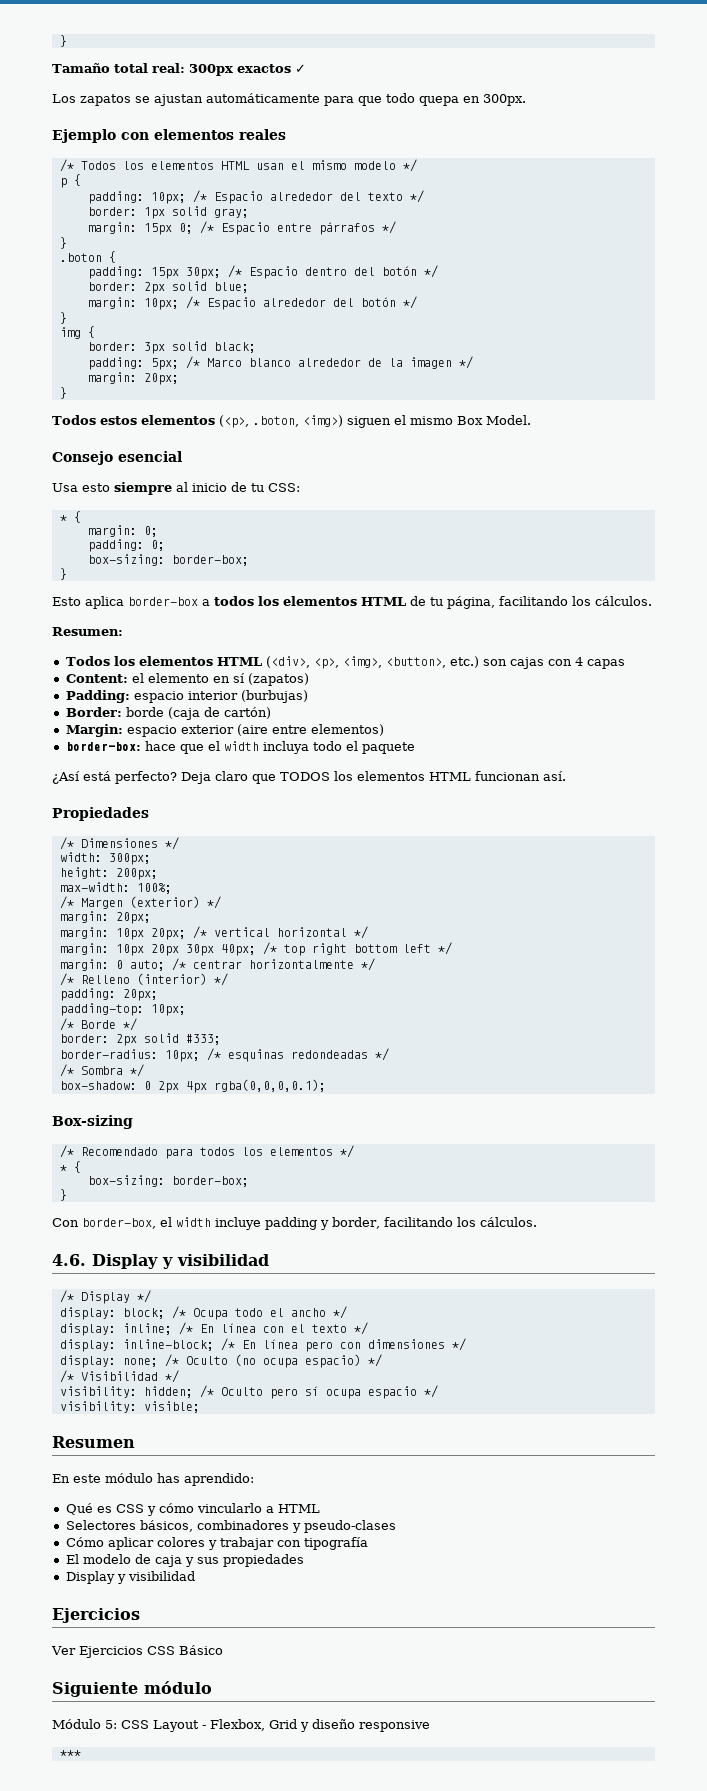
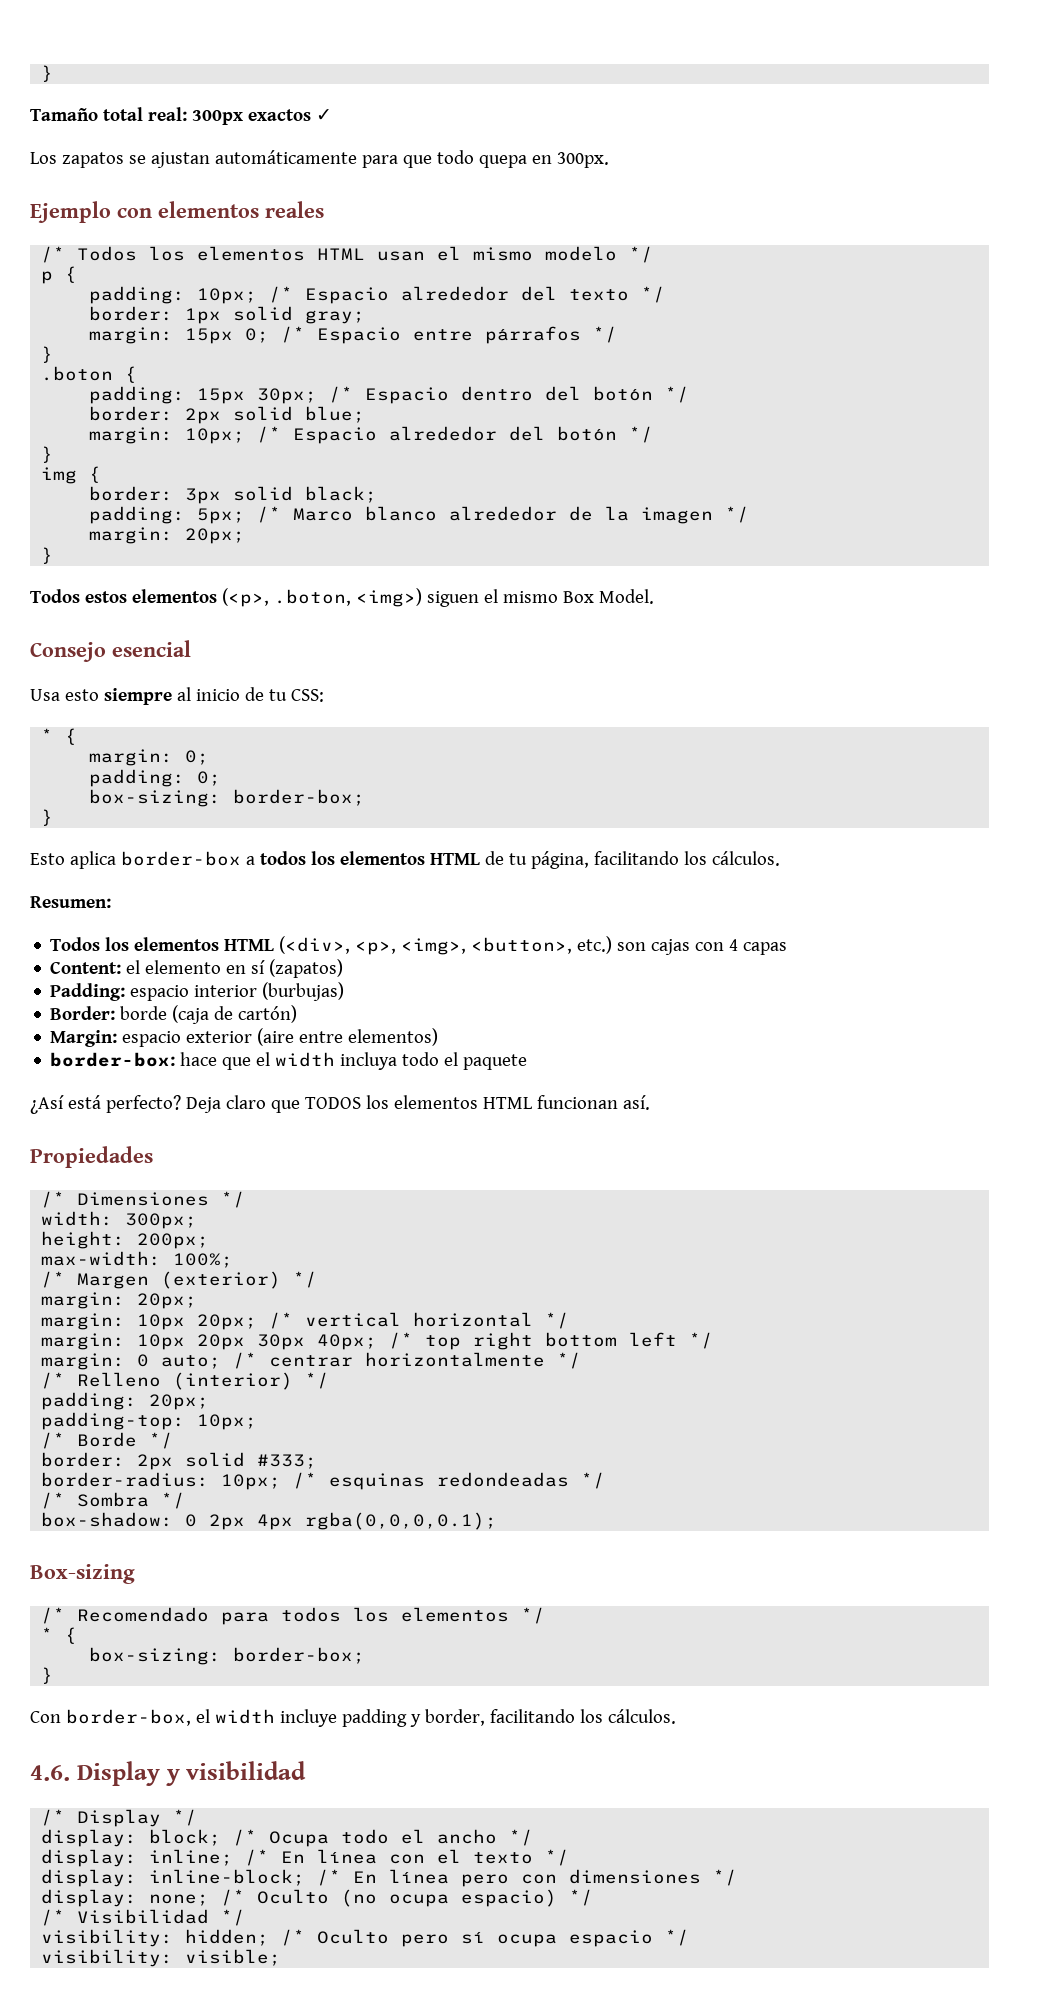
- Resumen
- En este módulo has aprendido:
- Qué es CSS y cómo vincularlo a HTML
- Selectores básicos, combinadores y pseudo-clases
- Cómo aplicar colores y trabajar con tipografía
- El modelo de caja y sus propiedades
- Display y visibilidad
- Ejercicios
- Ver Ejercicios CSS Básico
- Siguiente módulo
- Módulo 5: CSS Layout - Flexbox, Grid y diseño responsive
- ***

